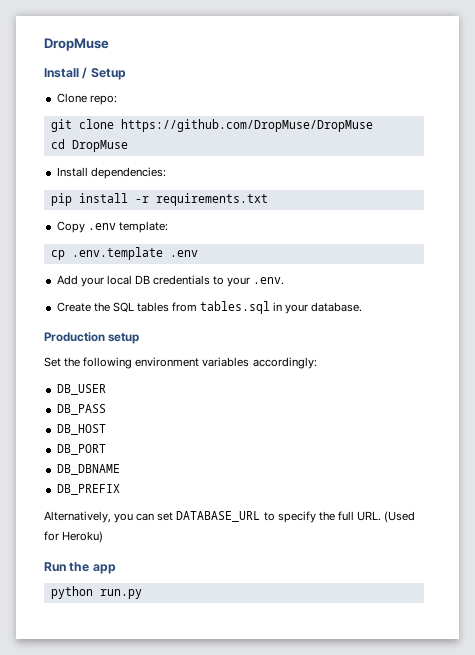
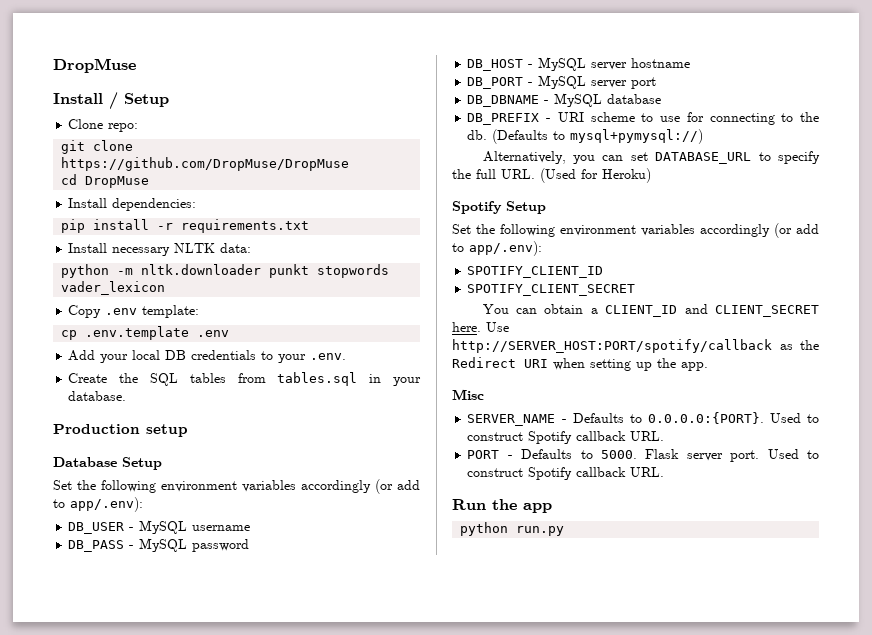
+ Install necessary NLTK data:
+ python -m nltk.downloader punkt stopwords vader_lexicon
- Set the following environment variables accordingly:
- DB_USER
- DB_PASS
- DB_HOST
- DB_PORT
- DB_DBNAME
- DB_PREFIX
+ Database Setup
+ Set the following environment variables accordingly (or add to app/.env):
+ DB_USER - MySQL username
+ DB_PASS - MySQL password
+ DB_HOST - MySQL server hostname
+ DB_PORT - MySQL server port
+ DB_DBNAME - MySQL database
+ DB_PREFIX - URI scheme to use for connecting to the db. (Defaults to mysql+pymysql://)
+ Spotify Setup
+ Set the following environment variables accordingly (or add to app/.env):
+ SPOTIFY_CLIENT_ID
+ SPOTIFY_CLIENT_SECRET
+ You can obtain a CLIENT_ID and CLIENT_SECRET here. Use http://SERVER_HOST:PORT/spotify/callback as the Redirect URI when setting up the app.
+ Misc
+ SERVER_NAME - Defaults to 0.0.0.0:{PORT}. Used to construct Spotify callback URL.
+ PORT - Defaults to 5000. Flask server port. Used to construct Spotify callback URL.

